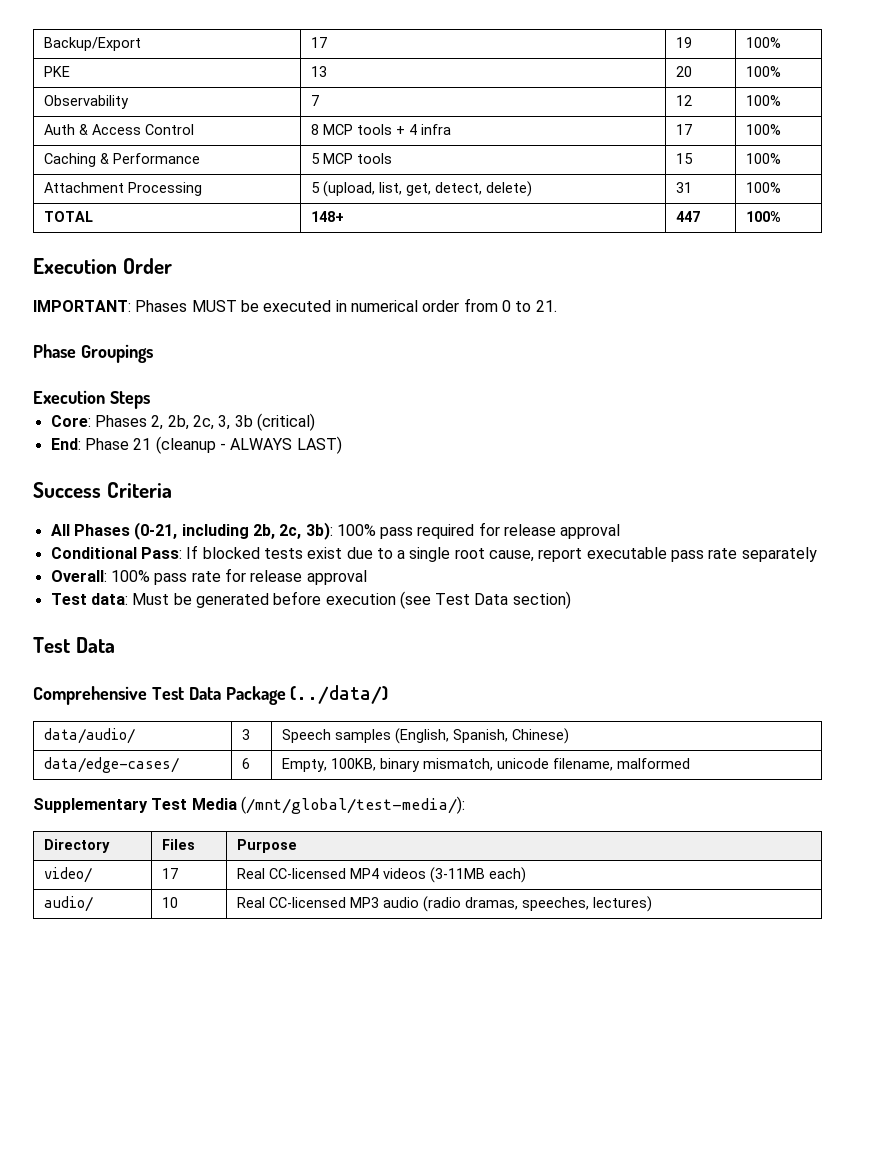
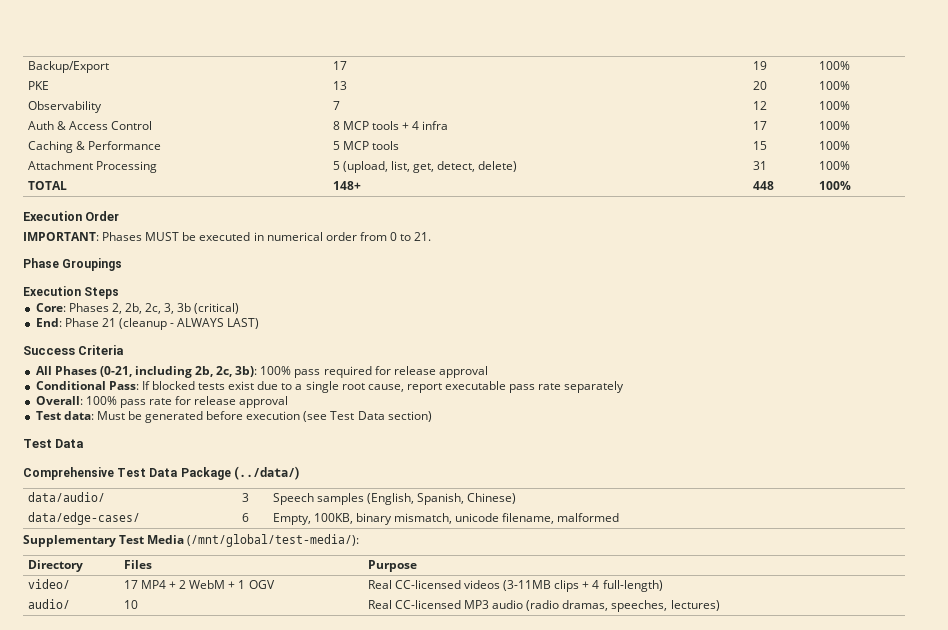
- TOTAL | 148+ | 447 | 100%
+ TOTAL | 148+ | 448 | 100%
- video/ | 17 | Real CC-licensed MP4 videos (3-11MB each)
+ video/ | 17 MP4 + 2 WebM + 1 OGV | Real CC-licensed videos (3-11MB clips + 4 full-length)

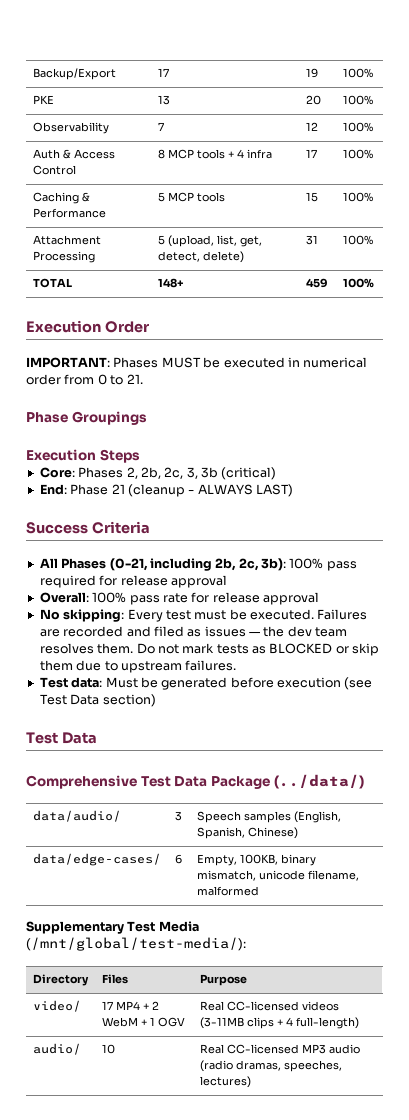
- TOTAL | 148+ | 448 | 100%
+ TOTAL | 148+ | 459 | 100%
- Conditional Pass: If blocked tests exist due to a single root cause, report executable pass rate separately
+ No skipping: Every test must be executed. Failures are recorded and filed as issues — the dev team resolves them. Do not mark tests as BLOCKED or skip them due to upstream failures.

